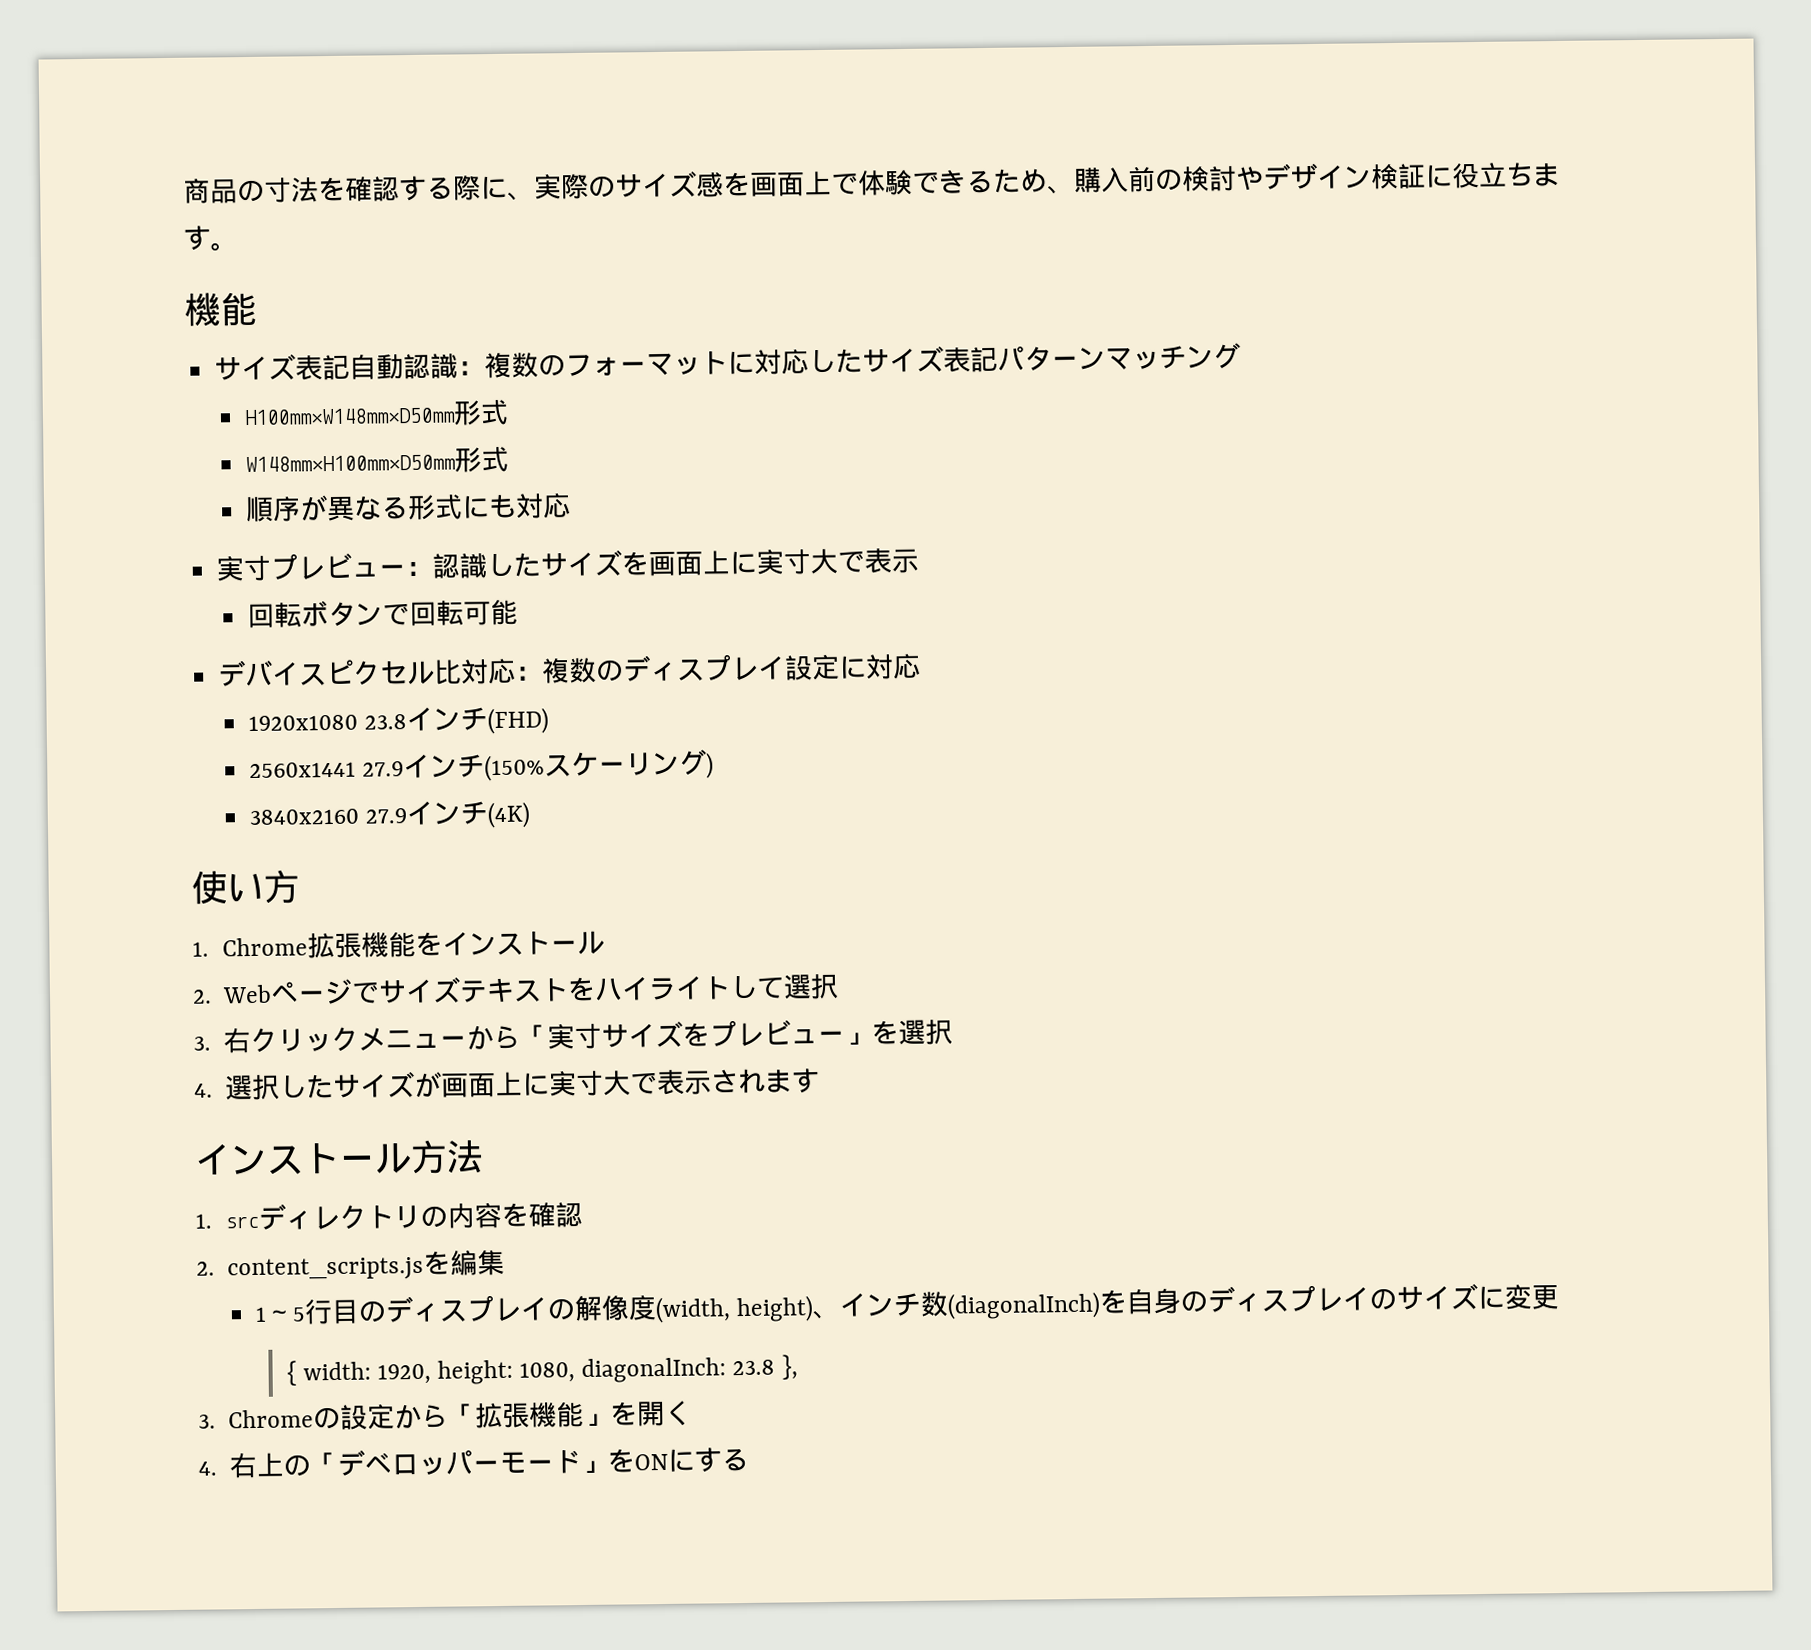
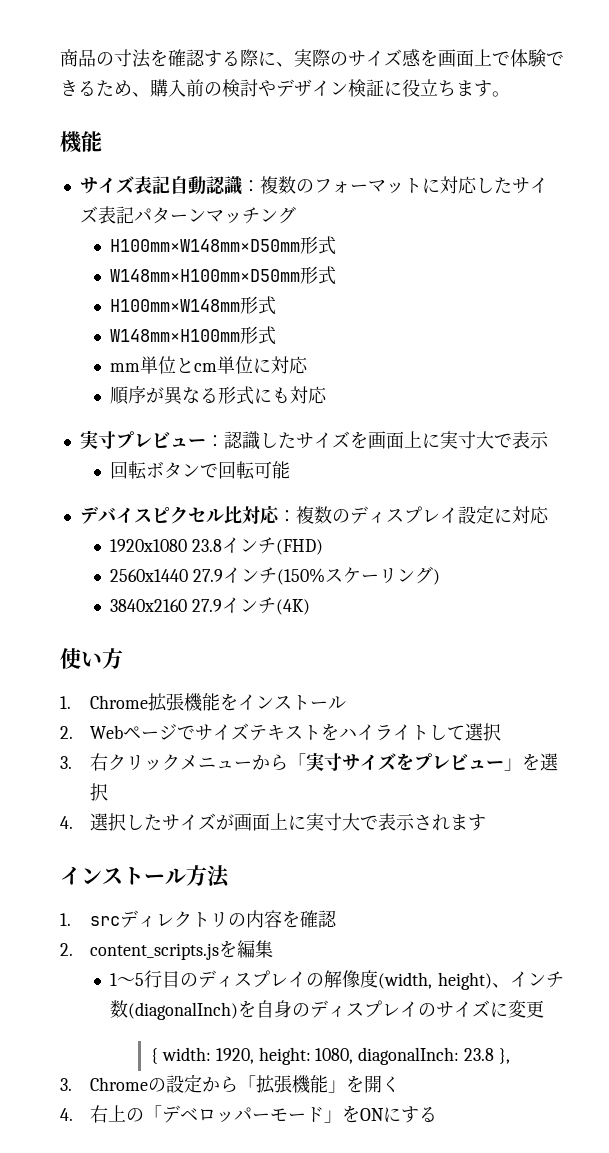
+ H100mm×W148mm形式
+ W148mm×H100mm形式
+ mm単位とcm単位に対応
- 2560x1441 27.9インチ(150%スケーリング)
+ 2560x1440 27.9インチ(150%スケーリング)

